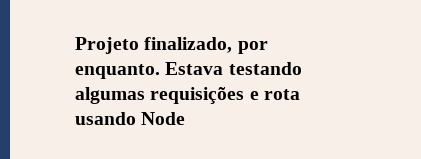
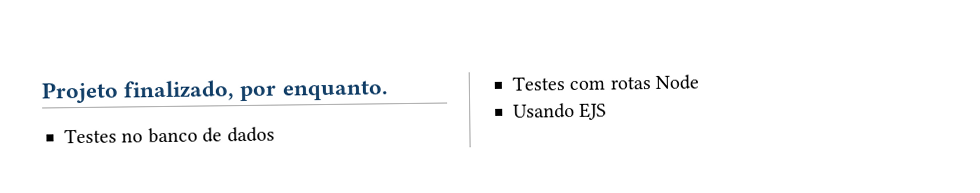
- Projeto finalizado, por enquanto. Estava testando algumas requisições e rota usando Node
+ Projeto finalizado, por enquanto.
+ Testes no banco de dados
+ Testes com rotas Node
+ Usando EJS

